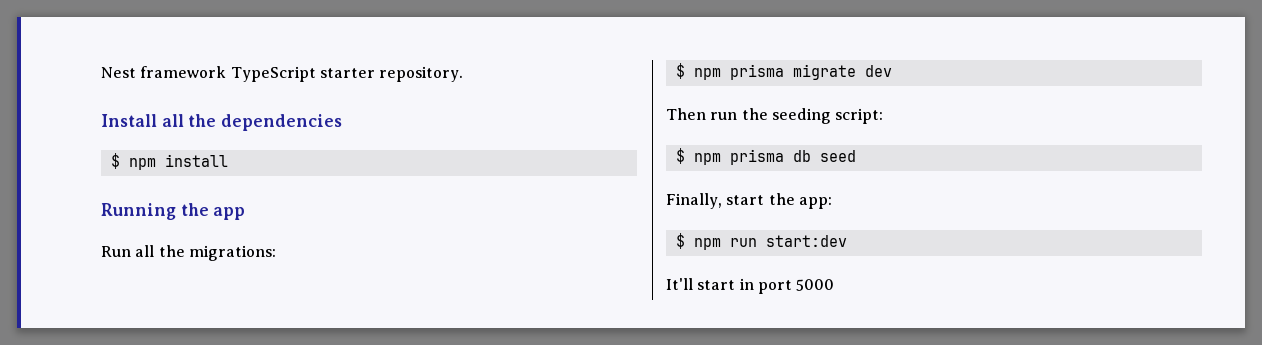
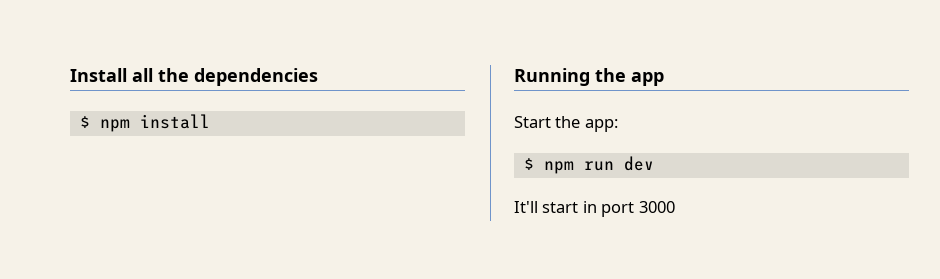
- Nest framework TypeScript starter repository.
- Run all the migrations:
- $ npm prisma migrate dev
- Then run the seeding script:
- $ npm prisma db seed
- Finally, start the app:
+ Start the app:
- $ npm run start:dev
+ $ npm run dev
- It'll start in port 5000
+ It'll start in port 3000

